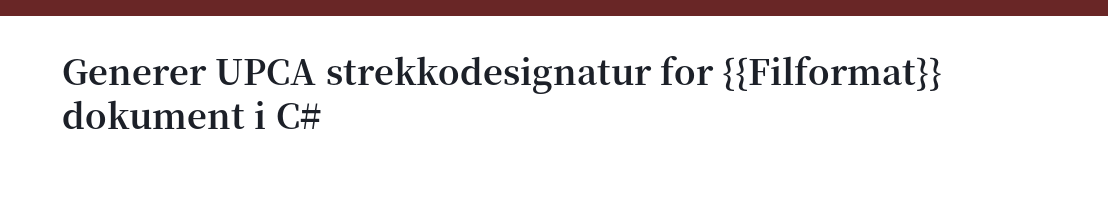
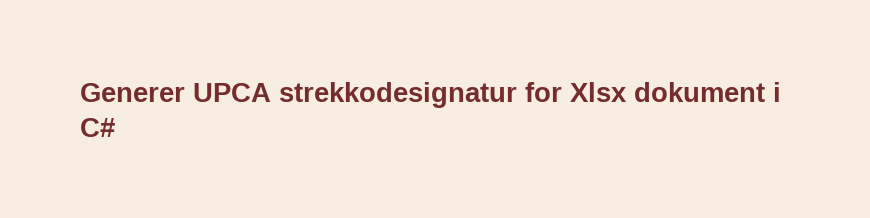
- Generer UPCA strekkodesignatur for {{Filformat}} dokument i C#
+ Generer UPCA strekkodesignatur for Xlsx dokument i C#

